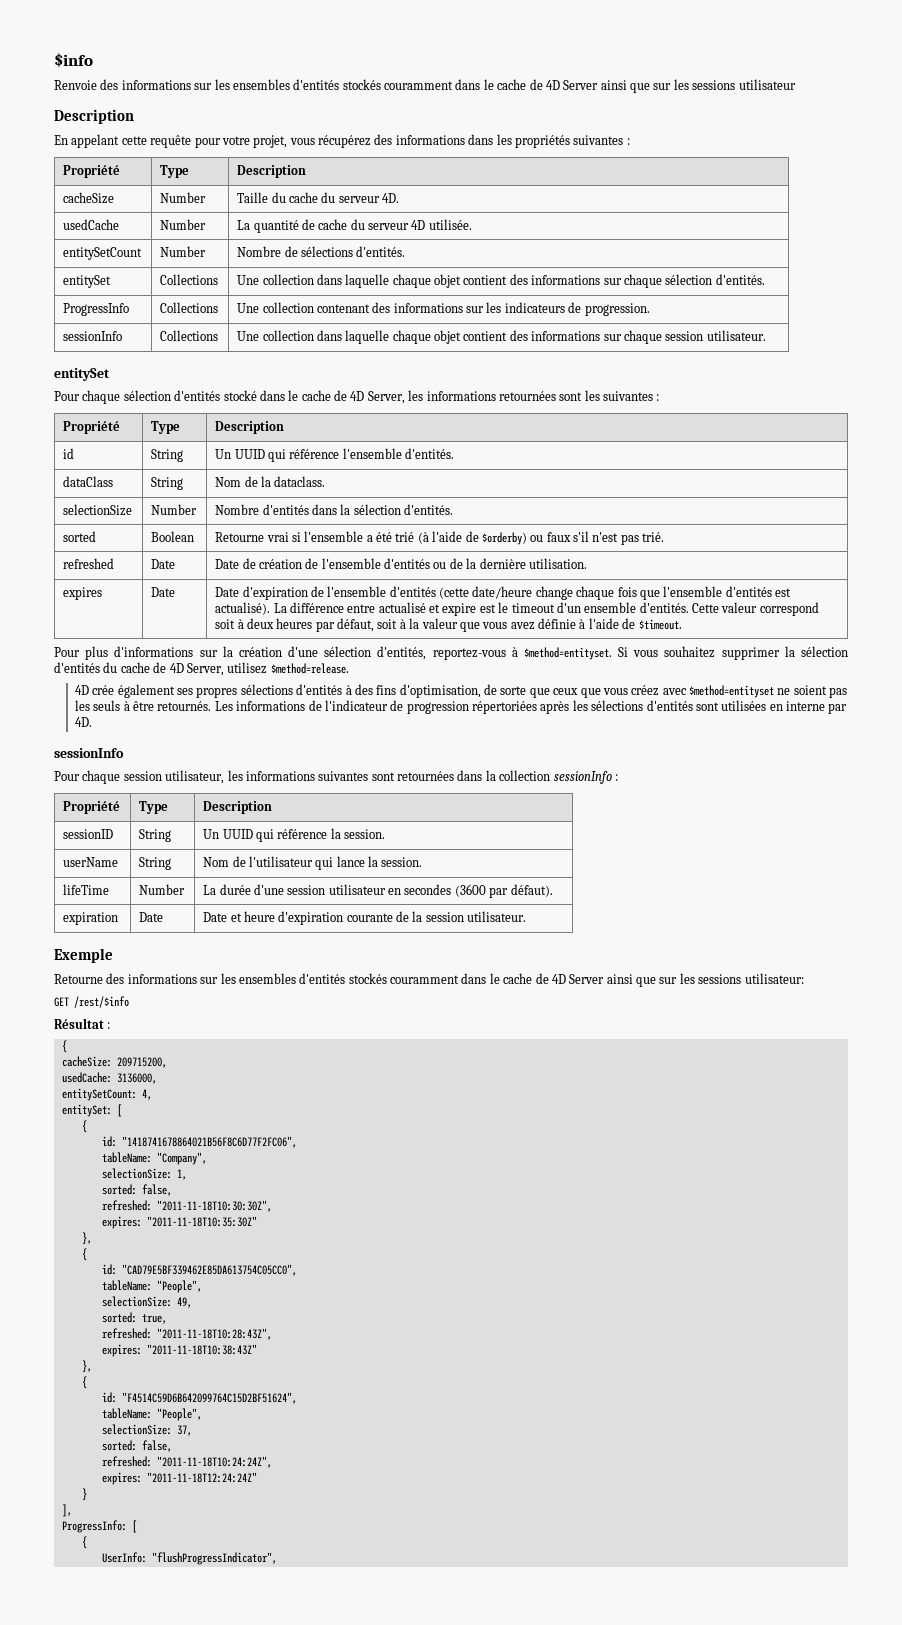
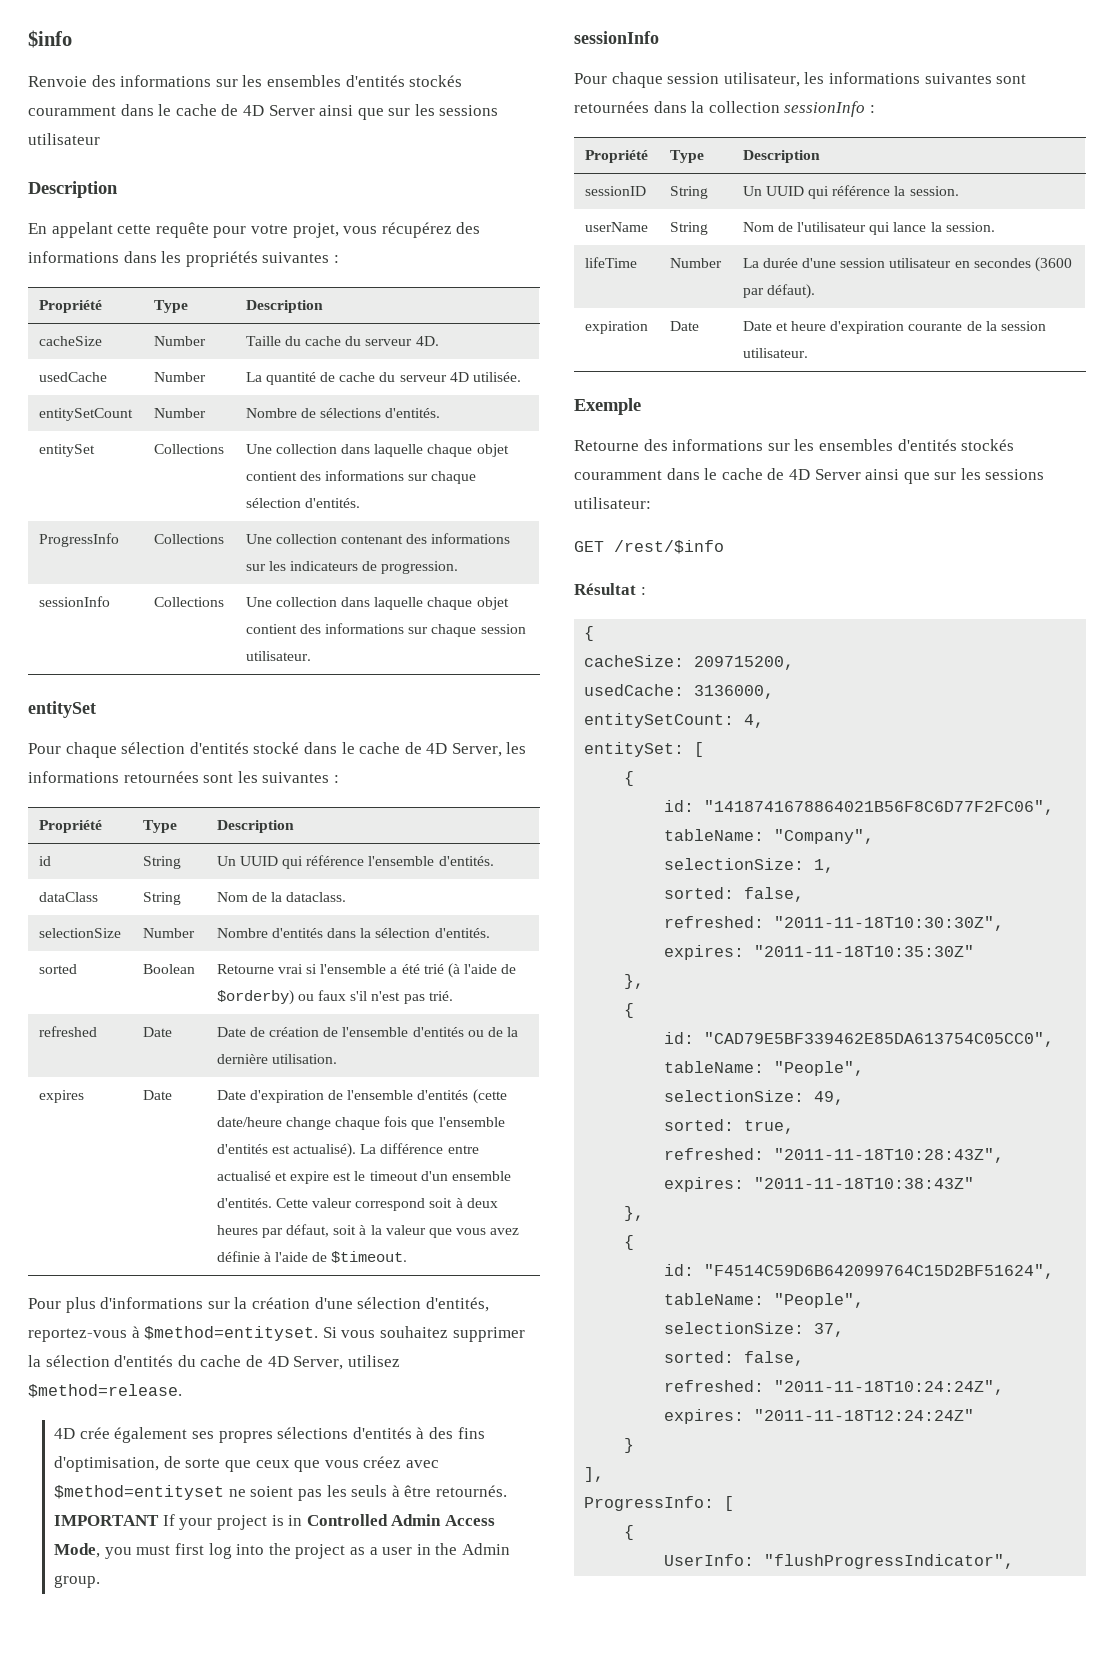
- Les informations de l'indicateur de progression répertoriées après les sélections d'entités sont utilisées en interne par 4D.
+ IMPORTANT If your project is in Controlled Admin Access Mode, you must first log into the project as a user in the Admin group.

